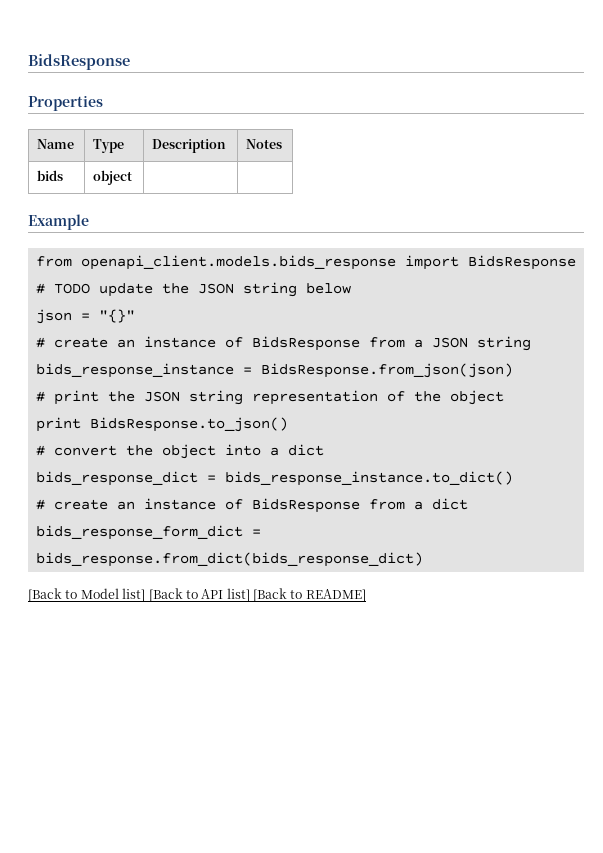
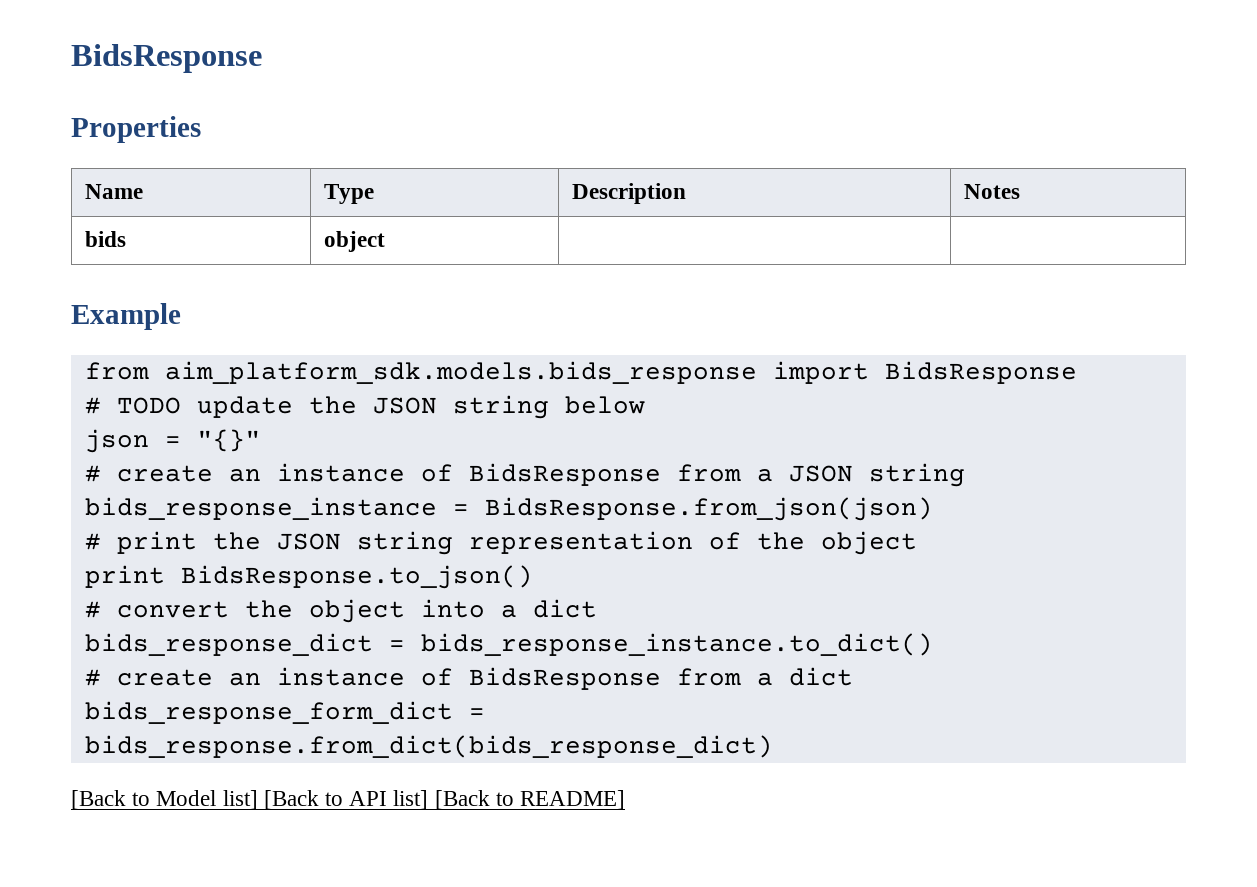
- from openapi_client.models.bids_response import BidsResponse
+ from aim_platform_sdk.models.bids_response import BidsResponse

